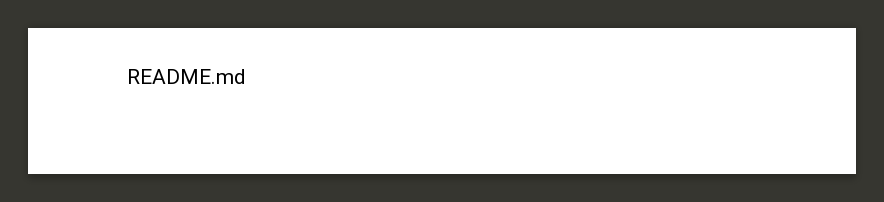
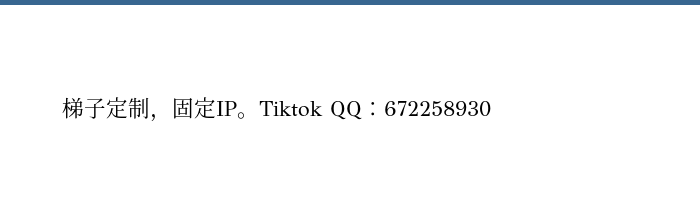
- README.md
+ 梯子定制，固定IP。Tiktok QQ：672258930

